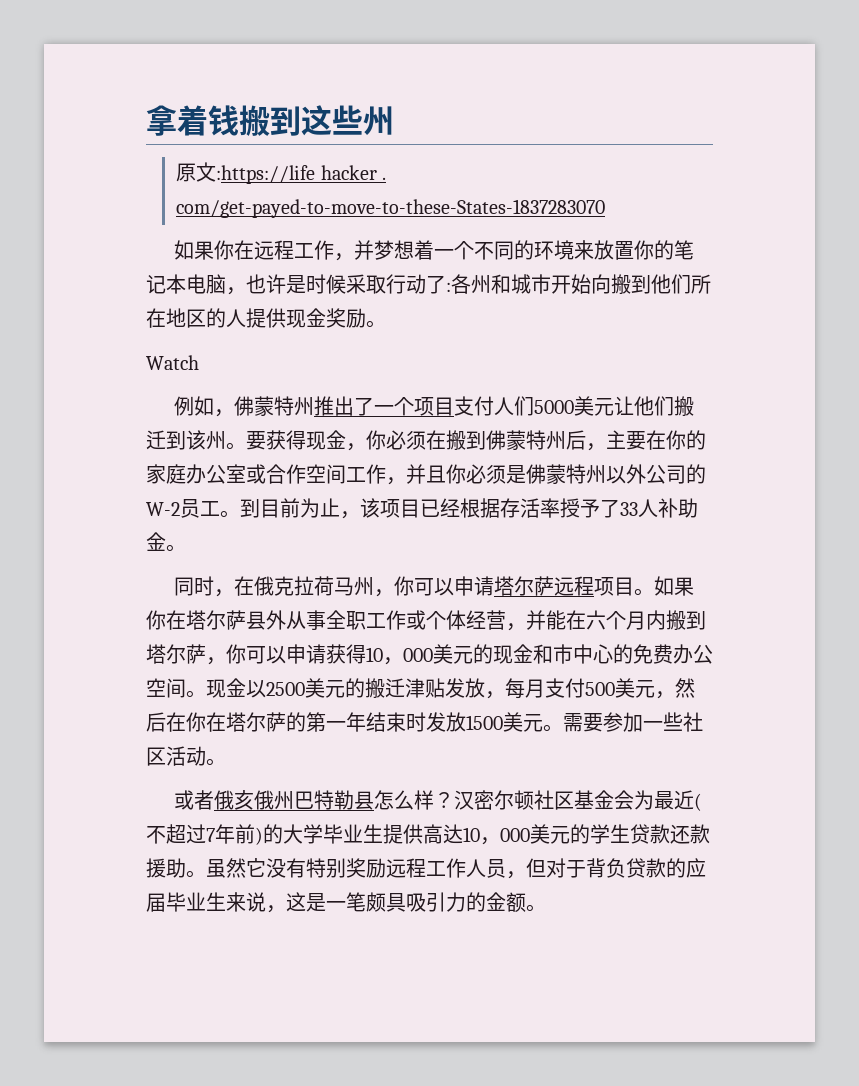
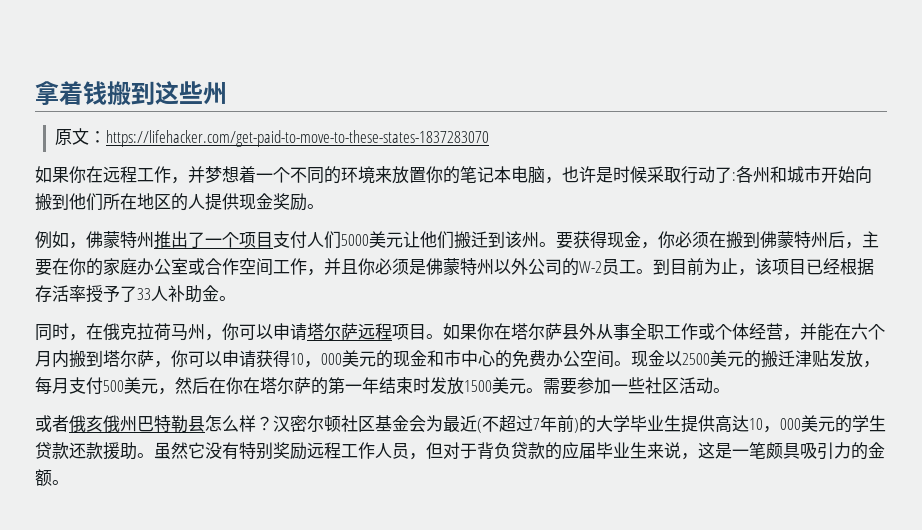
- 原文:https://life hacker . com/get-payed-to-move-to-these-States-1837283070
+ 原文：https://lifehacker.com/get-paid-to-move-to-these-states-1837283070
- Watch

